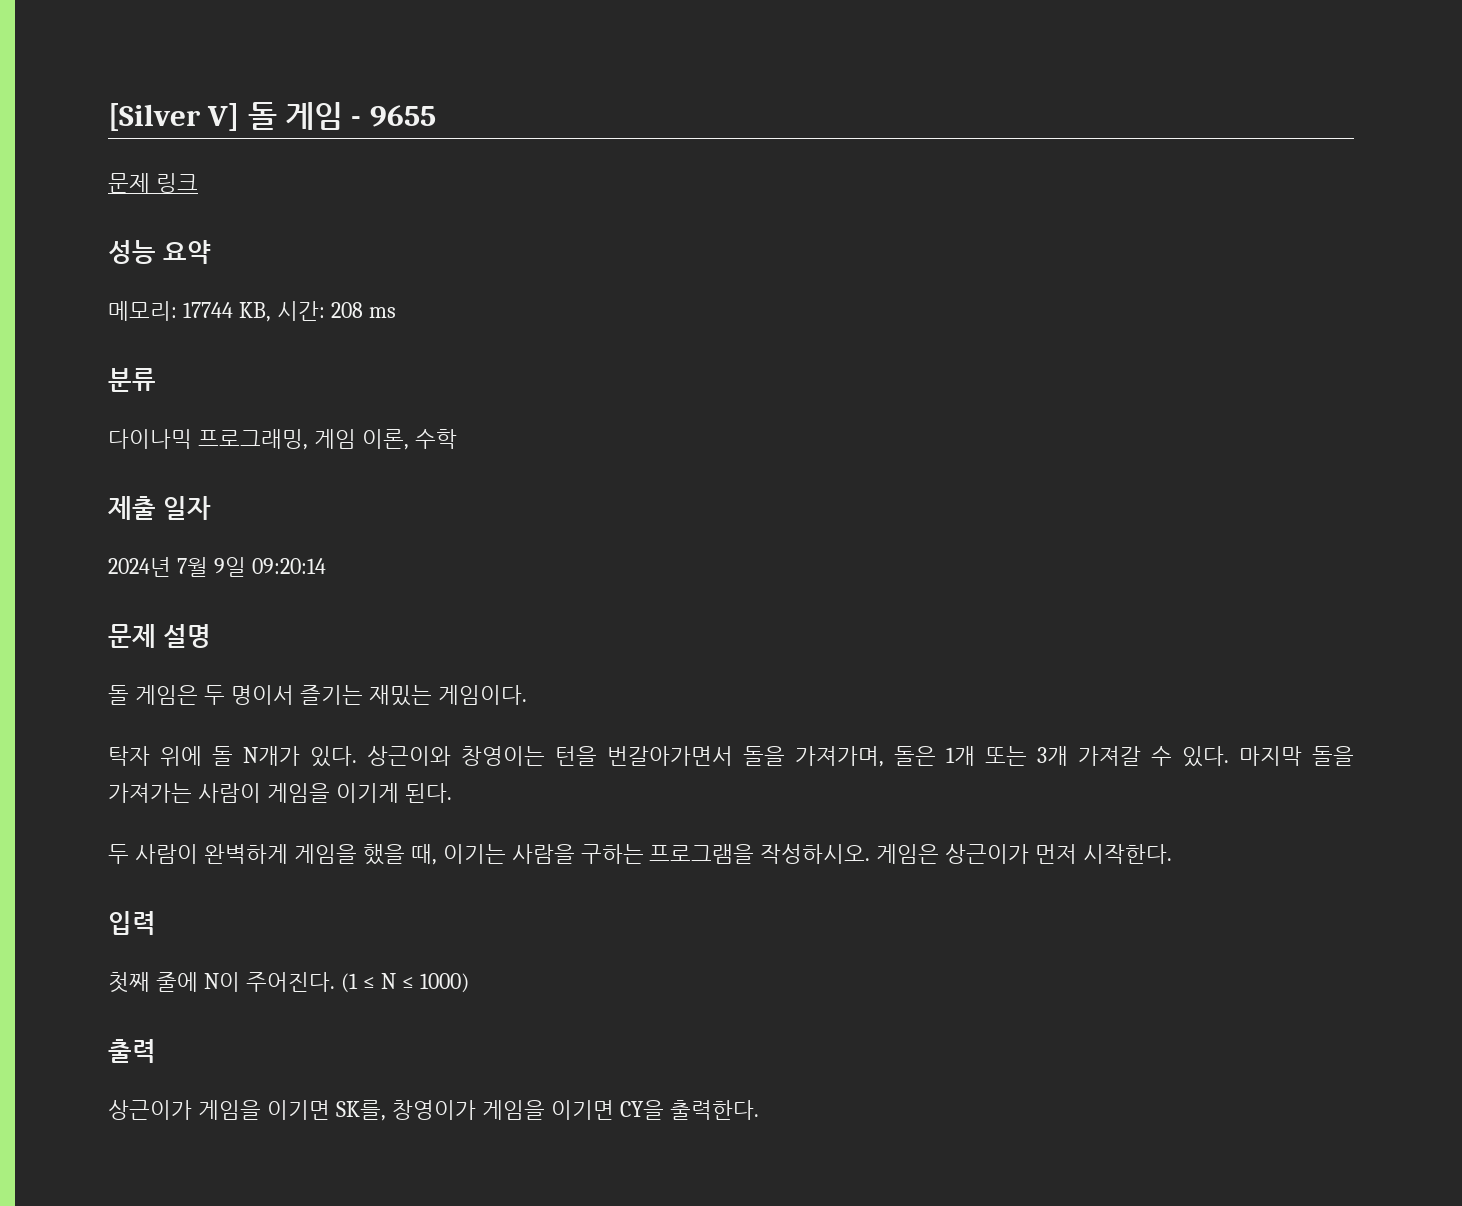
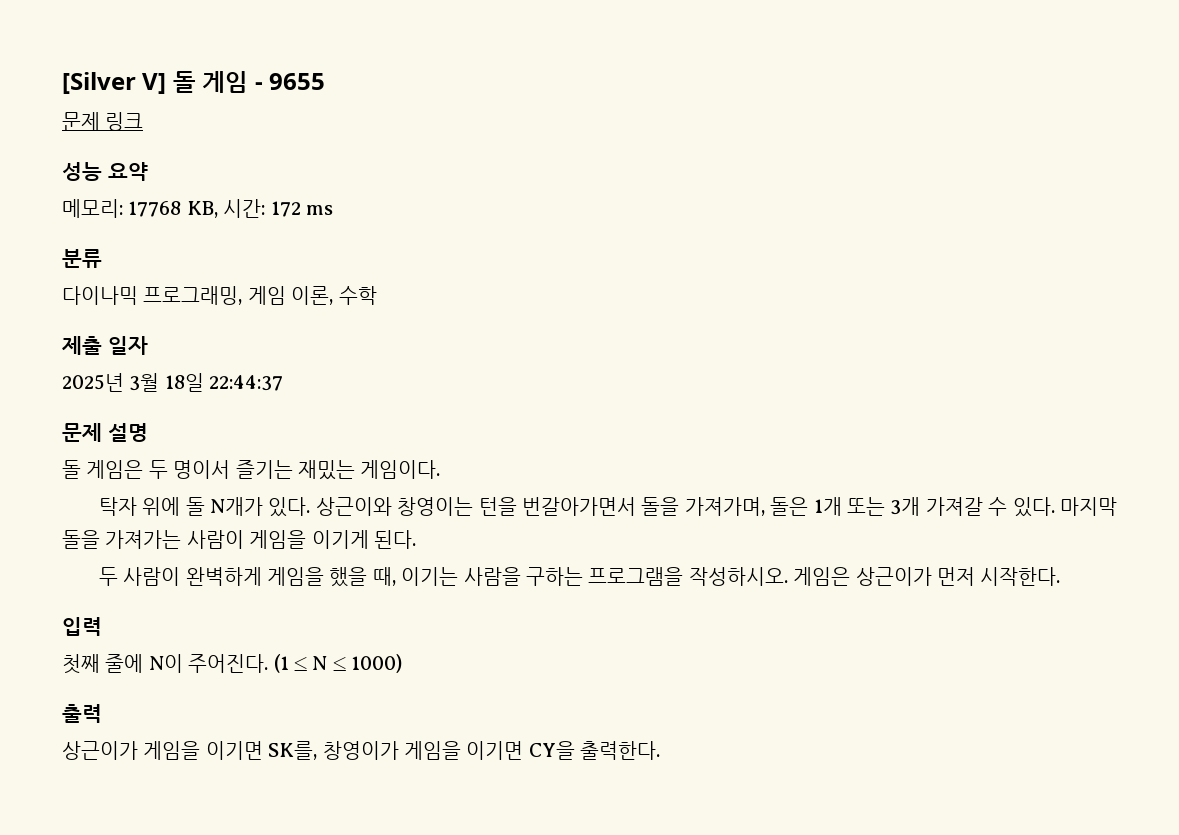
- 메모리: 17744 KB, 시간: 208 ms
+ 메모리: 17768 KB, 시간: 172 ms
- 2024년 7월 9일 09:20:14
+ 2025년 3월 18일 22:44:37

